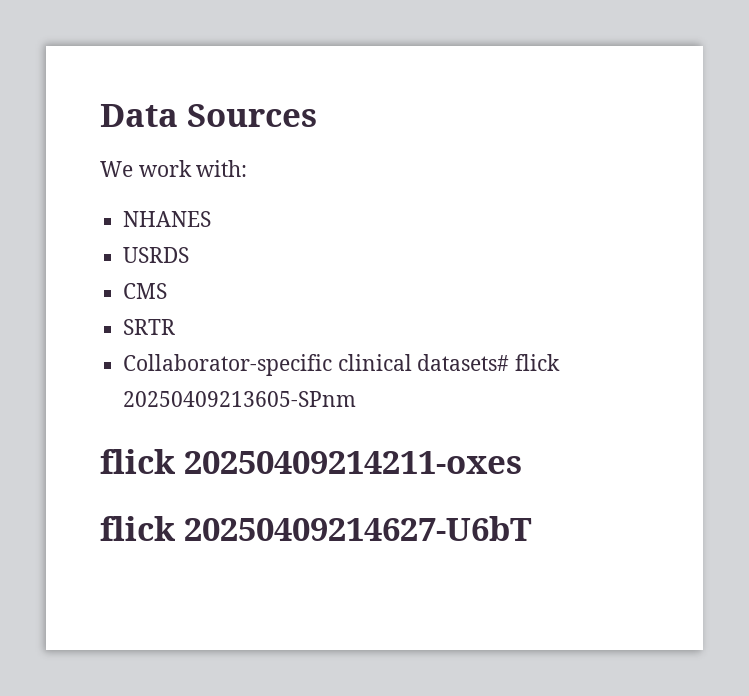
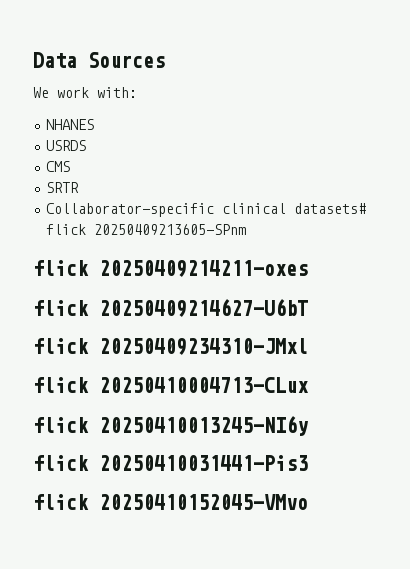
+ flick 20250409234310-JMxl
+ flick 20250410004713-CLux
+ flick 20250410013245-NI6y
+ flick 20250410031441-Pis3
+ flick 20250410152045-VMvo

